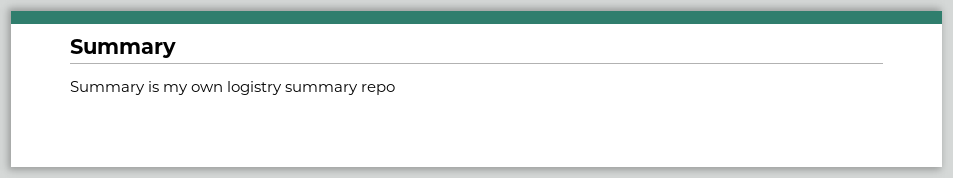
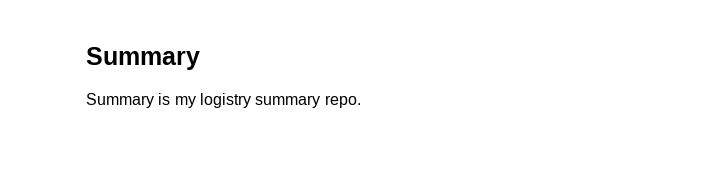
- Summary is my own logistry summary repo
+ Summary is my logistry summary repo.

